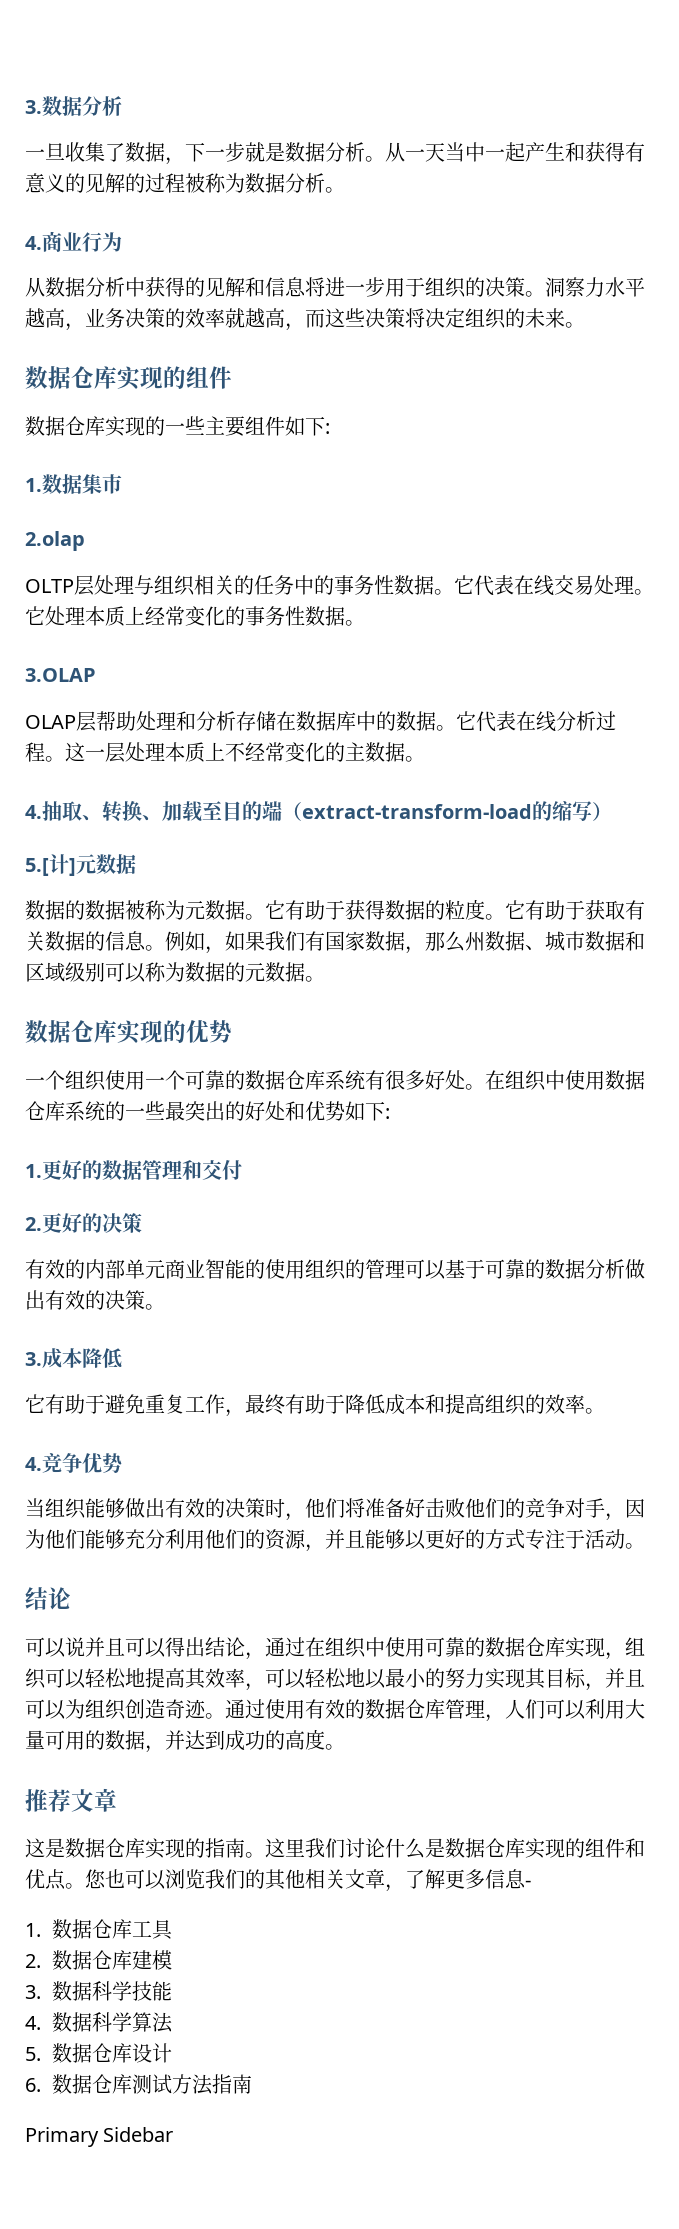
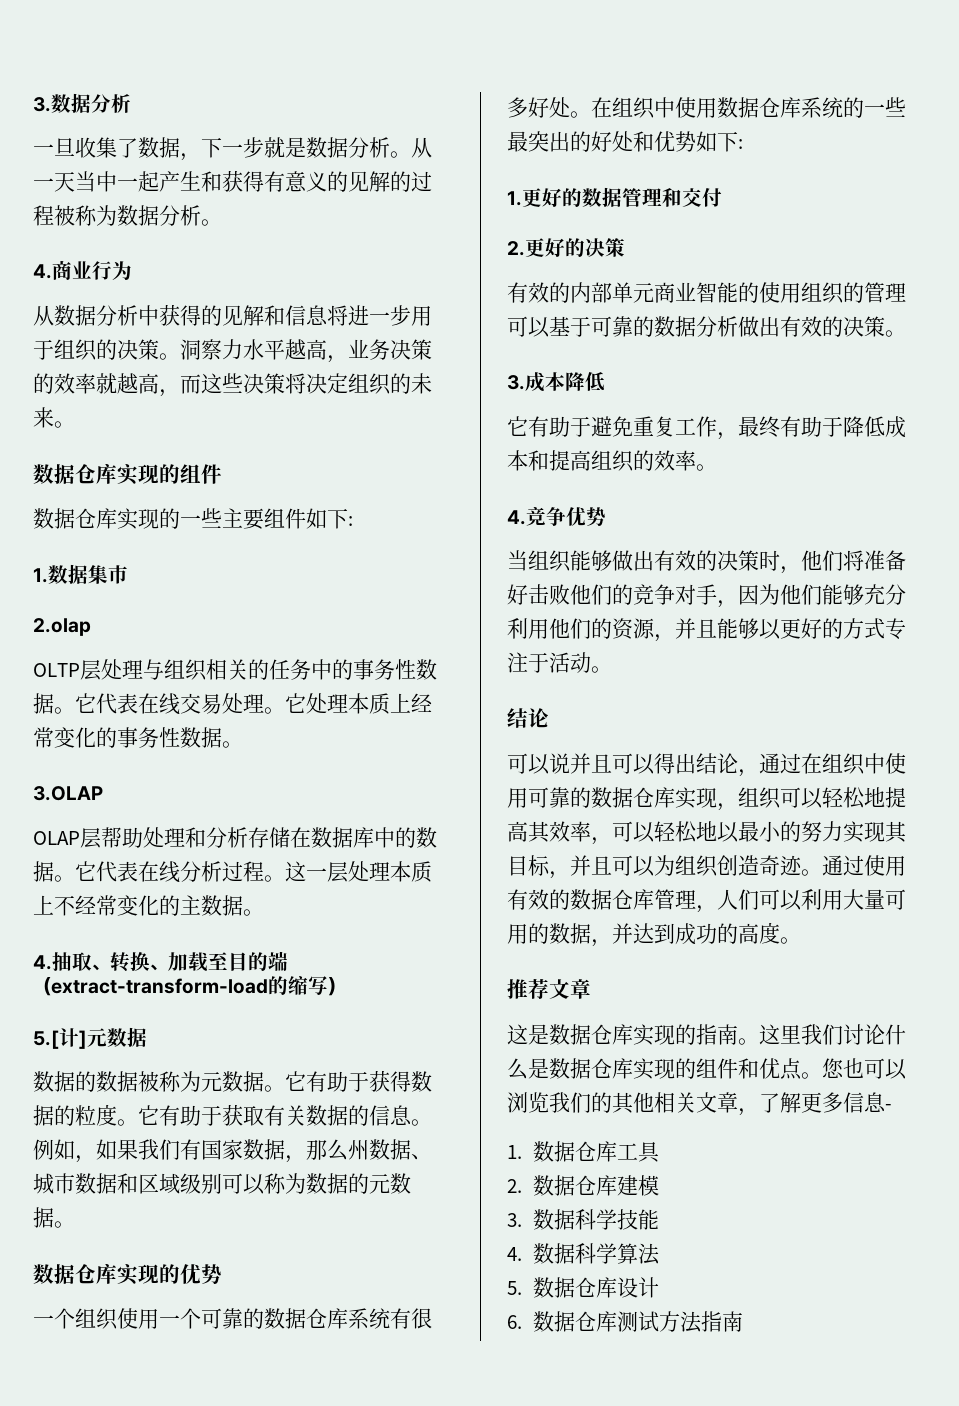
- Primary Sidebar

